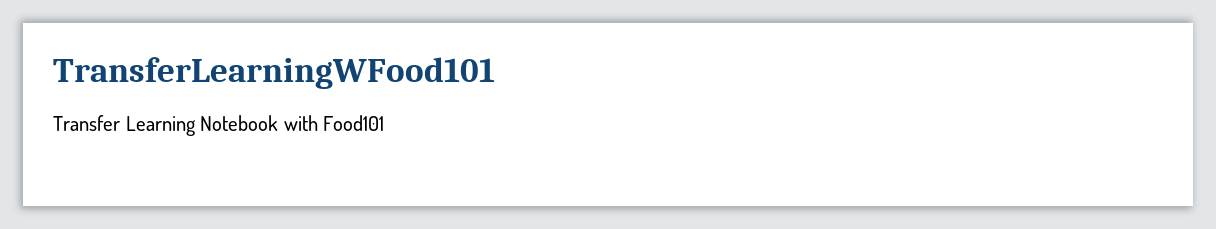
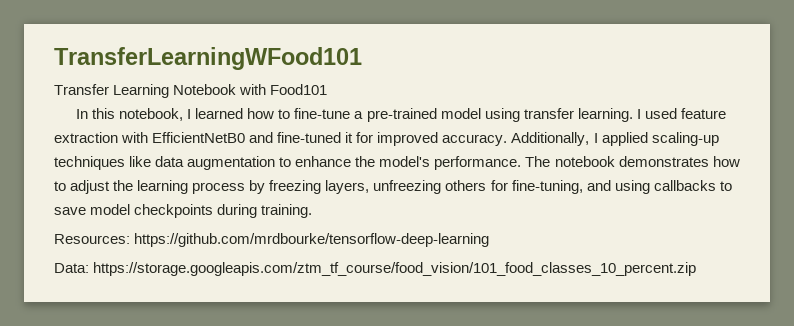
+ In this notebook, I learned how to fine-tune a pre-trained model using transfer learning. I used feature extraction with EfficientNetB0 and fine-tuned it for improved accuracy. Additionally, I applied scaling-up techniques like data augmentation to enhance the model's performance. The notebook demonstrates how to adjust the learning process by freezing layers, unfreezing others for fine-tuning, and using callbacks to save model checkpoints during training.
+ Resources: https://github.com/mrdbourke/tensorflow-deep-learning
+ Data: https://storage.googleapis.com/ztm_tf_course/food_vision/101_food_classes_10_percent.zip

